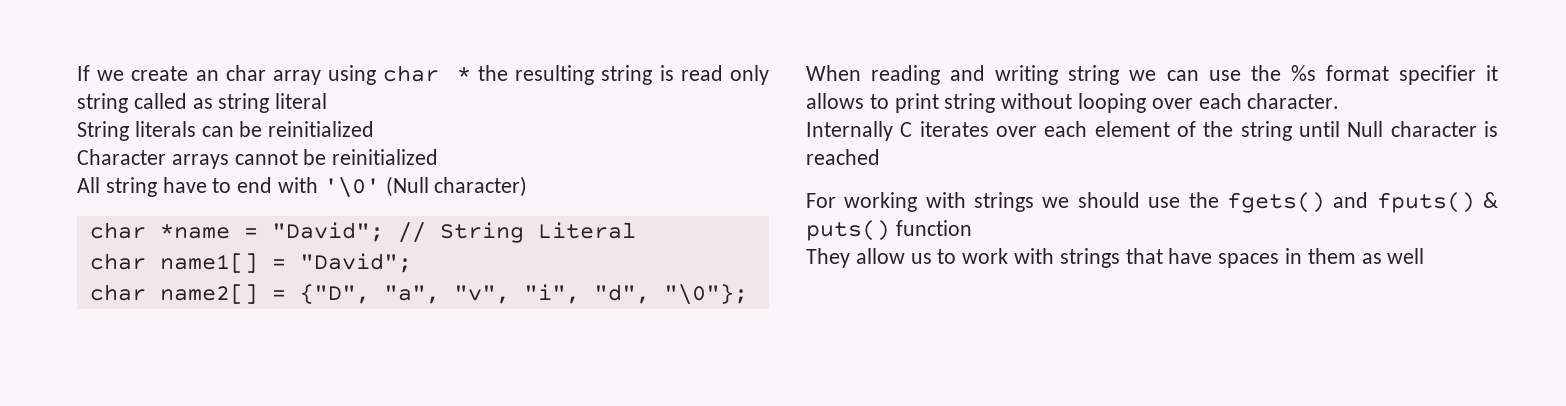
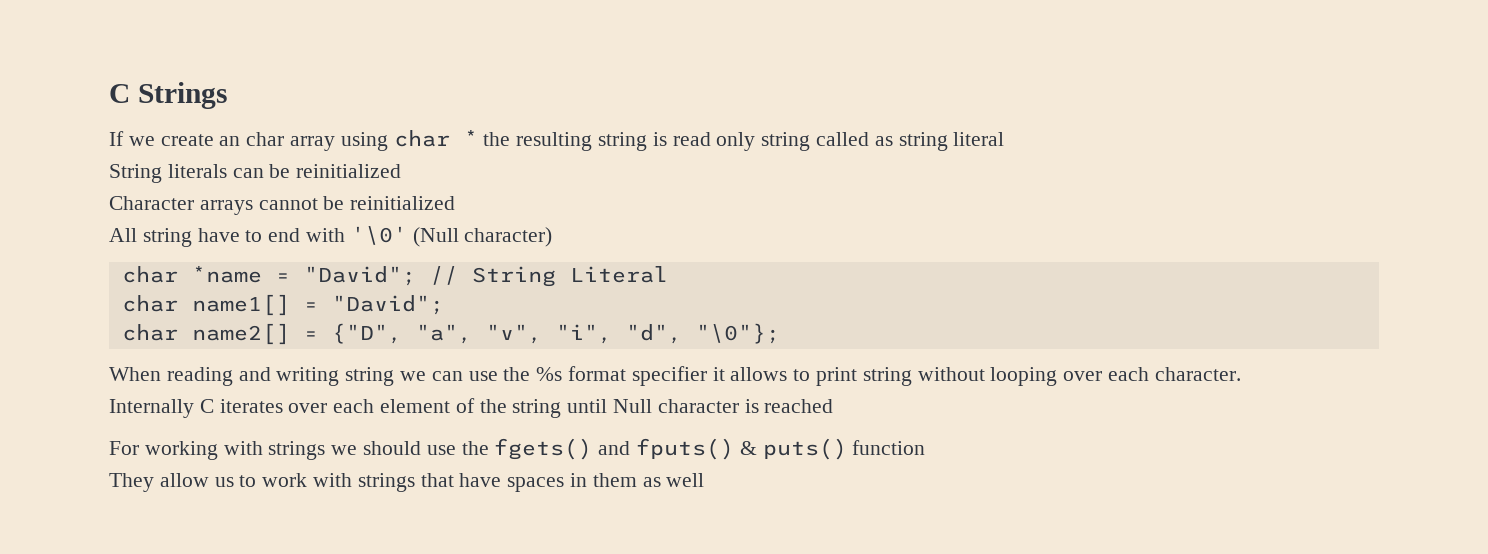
+ C Strings

